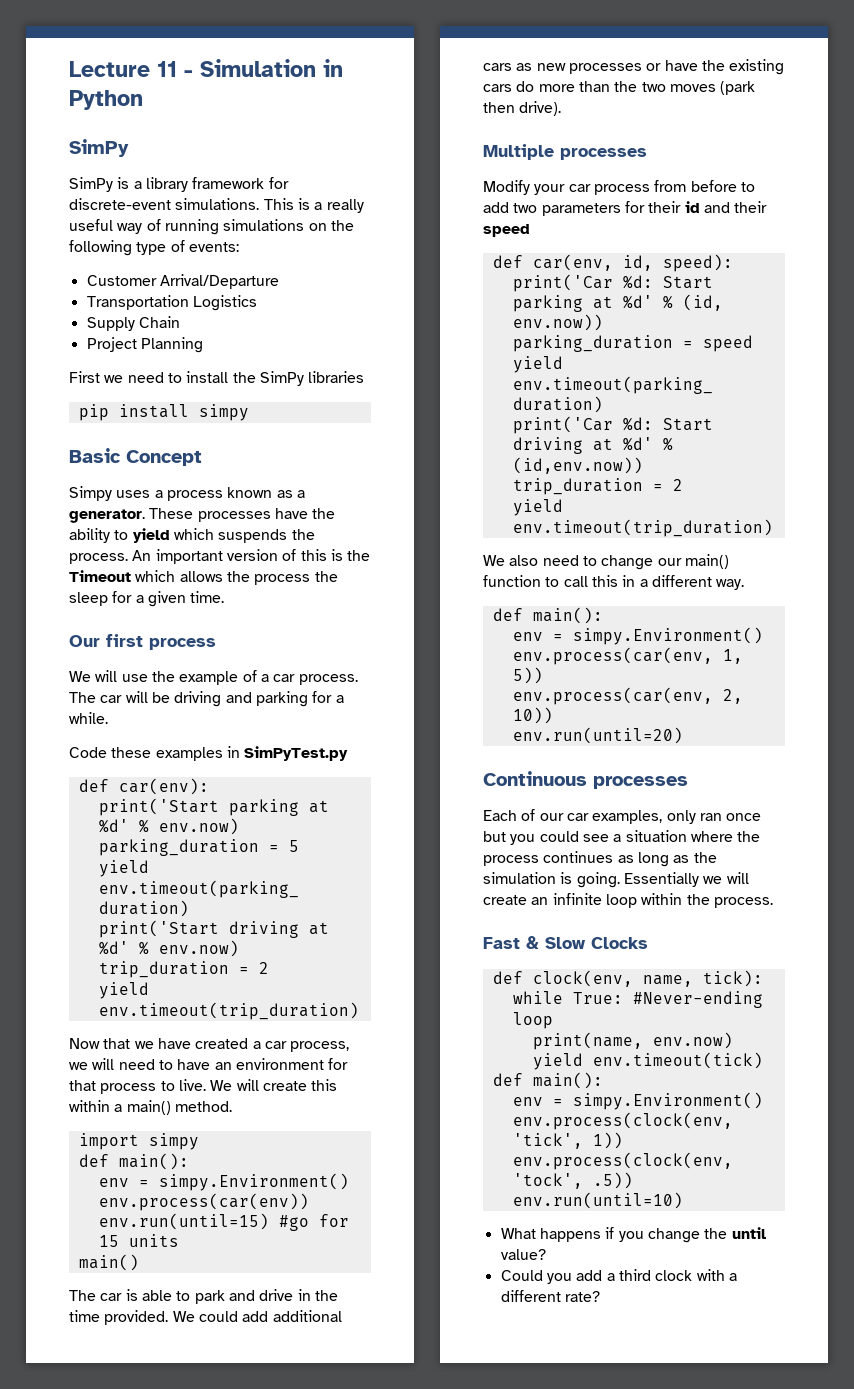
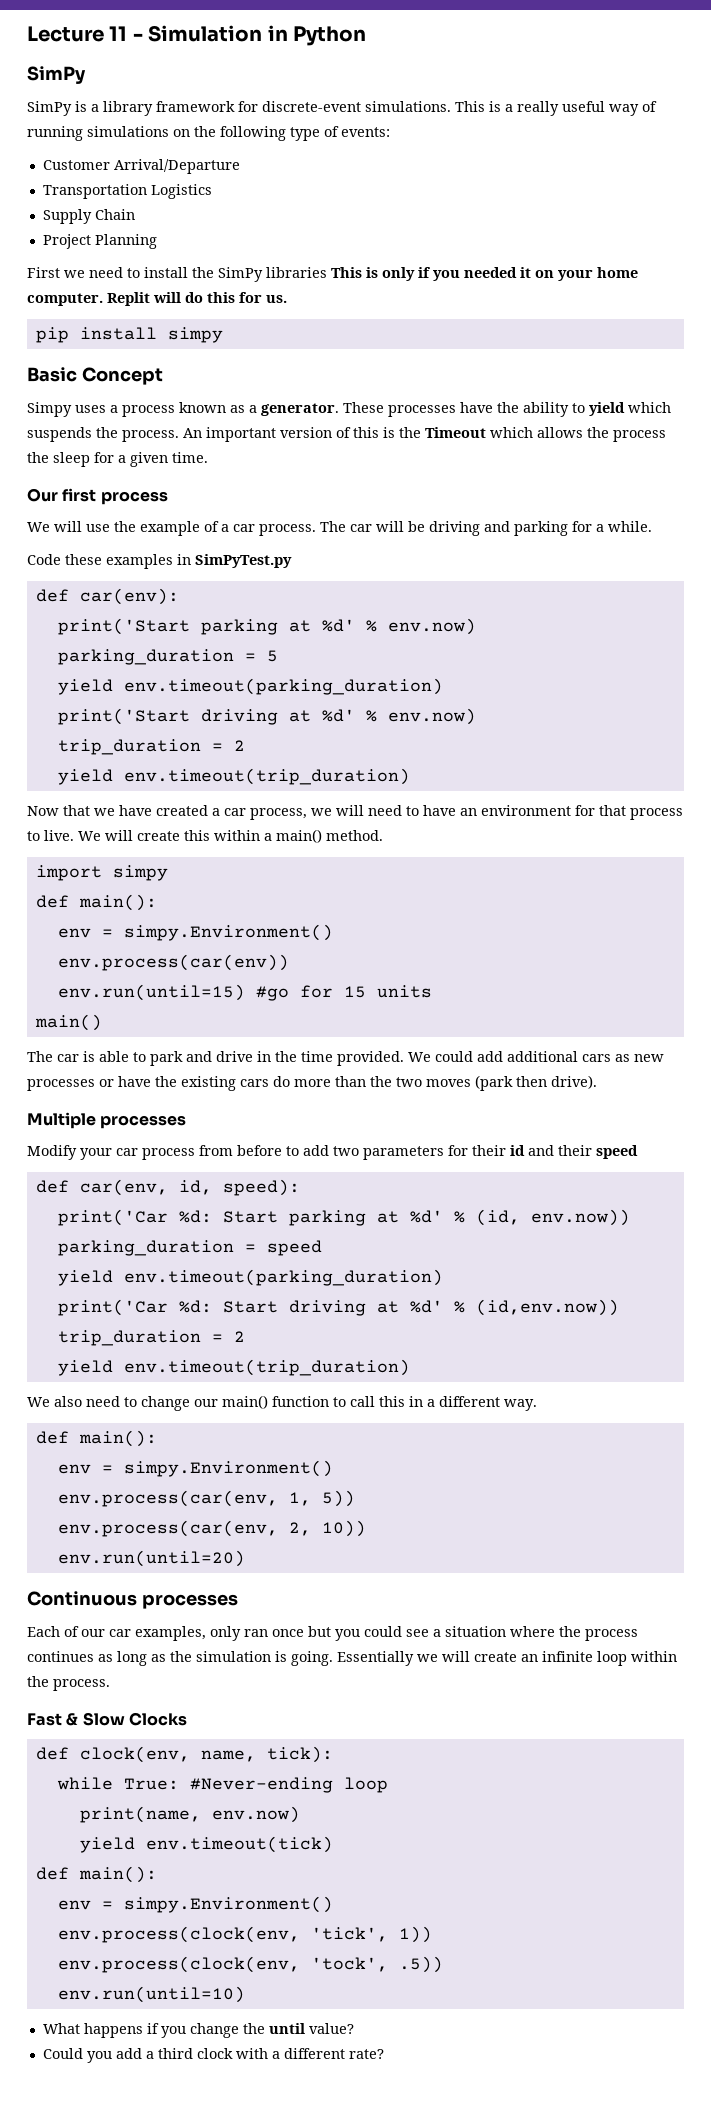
- First we need to install the SimPy libraries
+ First we need to install the SimPy libraries This is only if you needed it on your home computer. Replit will do this for us.

